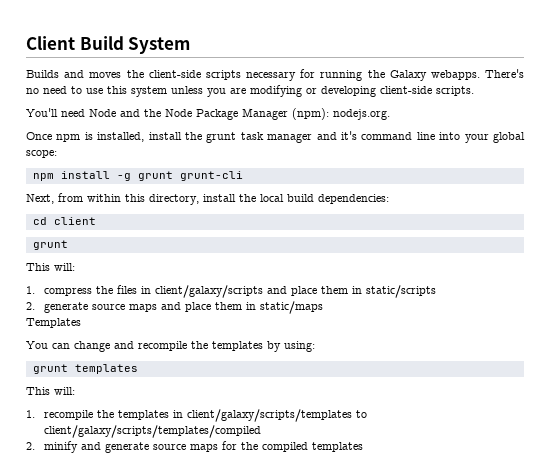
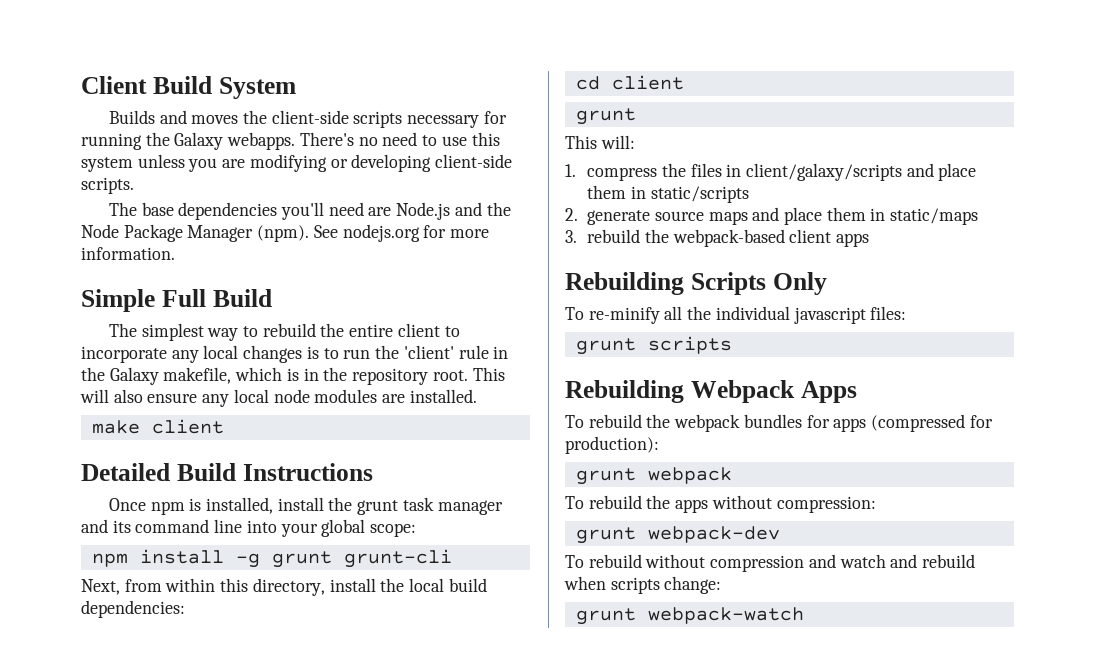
- You'll need Node and the Node Package Manager (npm): nodejs.org.
+ The base dependencies you'll need are Node.js and the Node Package Manager (npm). See nodejs.org for more information.
+ Simple Full Build
+ The simplest way to rebuild the entire client to incorporate any local changes is to run the 'client' rule in the Galaxy makefile, which is in the repository root. This will also ensure any local node modules are installed.
+ make client
+ Detailed Build Instructions
- Once npm is installed, install the grunt task manager and it's command line into your global scope:
+ Once npm is installed, install the grunt task manager and its command line into your global scope:
- Templates
- You can change and recompile the templates by using:
- grunt templates
- This will:
- 1. recompile the templates in client/galaxy/scripts/templates to client/galaxy/scripts/templates/compiled
- 2. minify and generate source maps for the compiled templates
+ 3. rebuild the webpack-based client apps
+ Rebuilding Scripts Only
+ To re-minify all the individual javascript files:
+ grunt scripts
+ Rebuilding Webpack Apps
+ To rebuild the webpack bundles for apps (compressed for production):
+ grunt webpack
+ To rebuild the apps without compression:
+ grunt webpack-dev
+ To rebuild without compression and watch and rebuild when scripts change:
+ grunt webpack-watch

